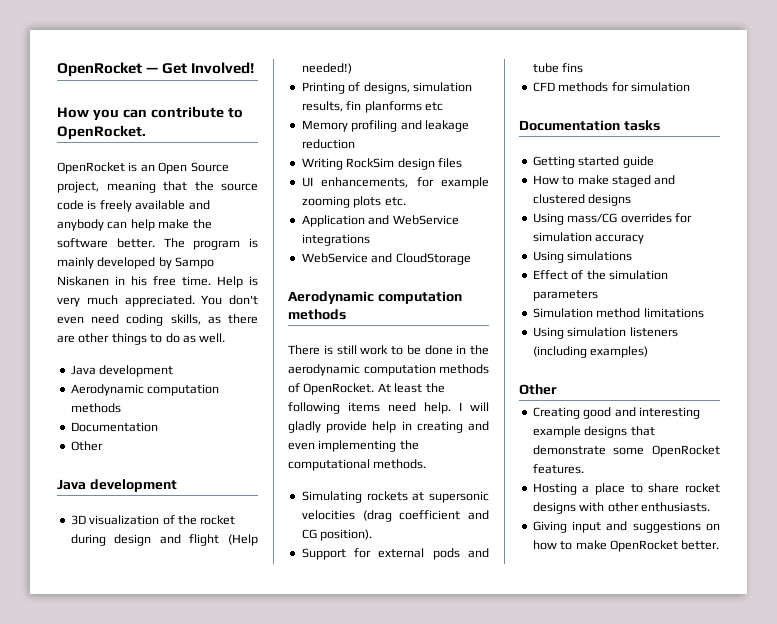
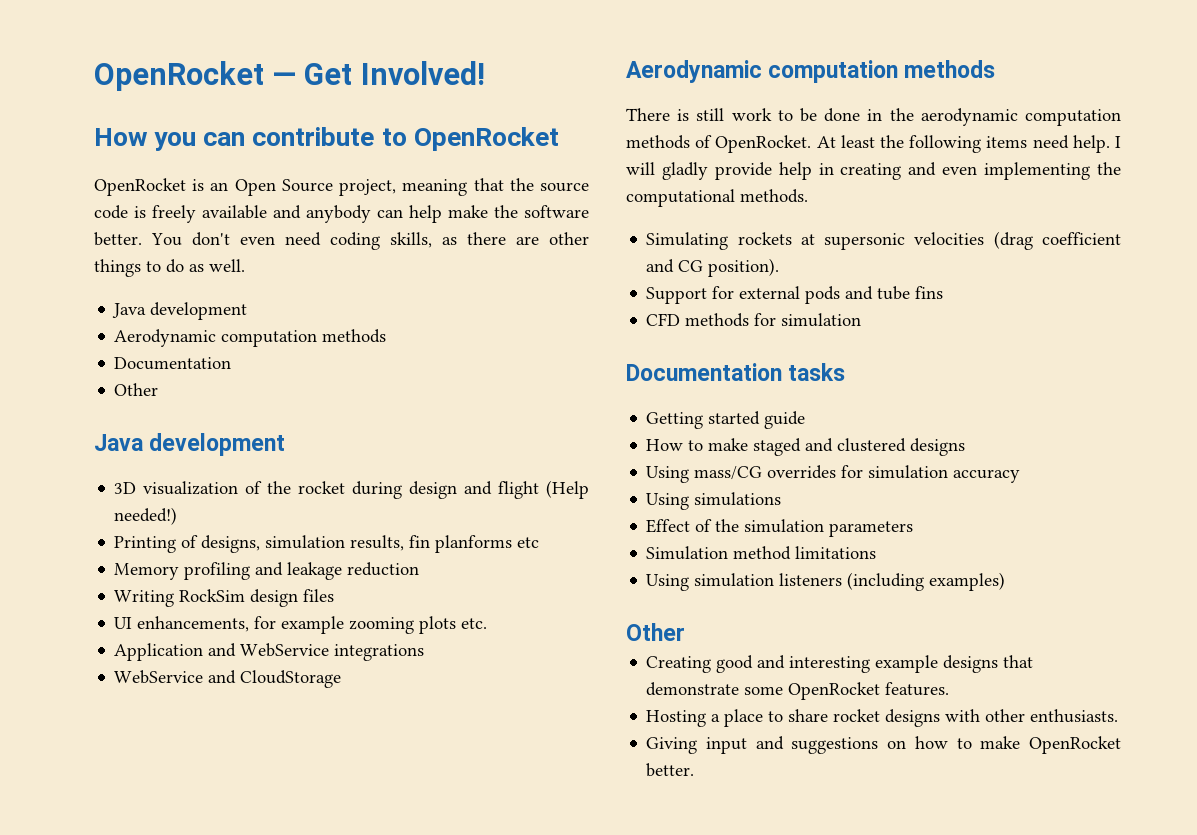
- How you can contribute to OpenRocket.
+ How you can contribute to OpenRocket
- The program is mainly developed by Sampo Niskanen in his free time. Help is very much appreciated.

